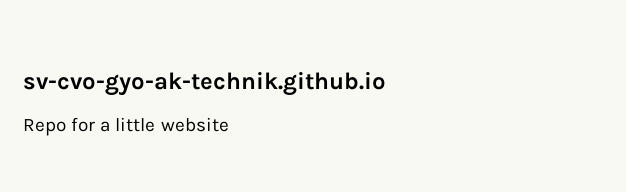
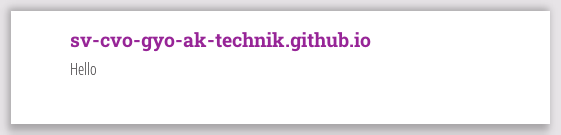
- Repo for a little website
+ Hello

